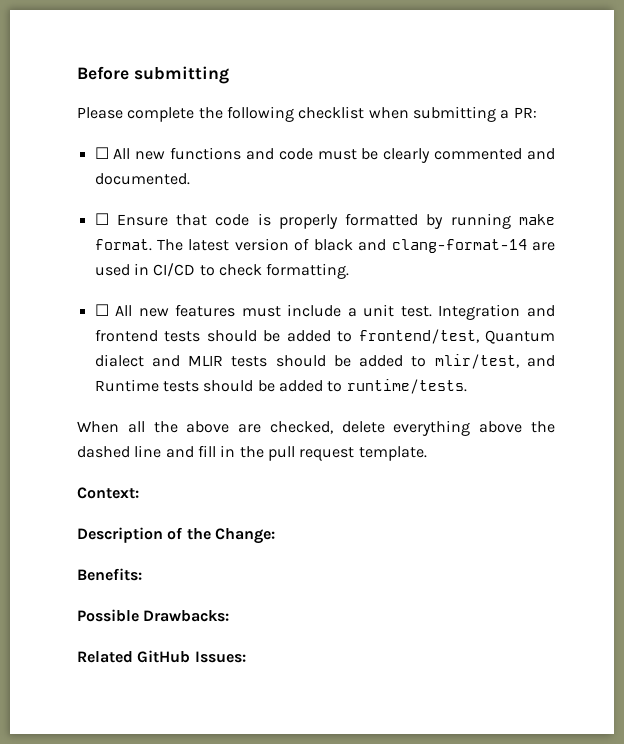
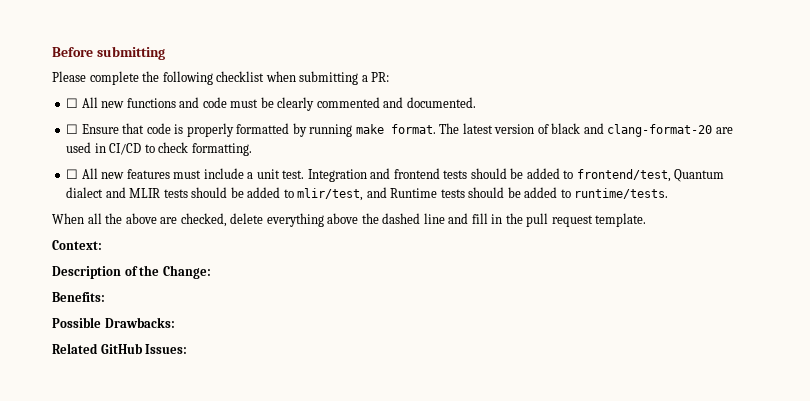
- The latest version of black and clang-format-14 are used in CI/CD to check formatting.
+ The latest version of black and clang-format-20 are used in CI/CD to check formatting.

